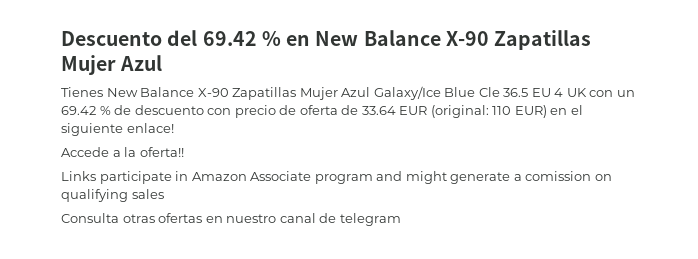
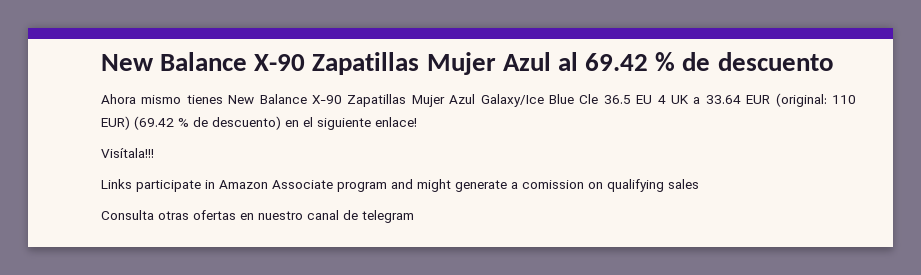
- Descuento del 69.42 % en New Balance X-90 Zapatillas Mujer Azul
- Tienes New Balance X-90 Zapatillas Mujer Azul Galaxy/Ice Blue Cle 36.5 EU 4 UK con un 69.42 % de descuento con precio de oferta de 33.64 EUR (original: 110 EUR) en el siguiente enlace!
+ New Balance X-90 Zapatillas Mujer Azul al 69.42 % de descuento
+ Ahora mismo tienes New Balance X-90 Zapatillas Mujer Azul Galaxy/Ice Blue Cle 36.5 EU 4 UK a 33.64 EUR (original: 110 EUR) (69.42 % de descuento) en el siguiente enlace!
- Accede a la oferta!!
+ Visítala!!!

